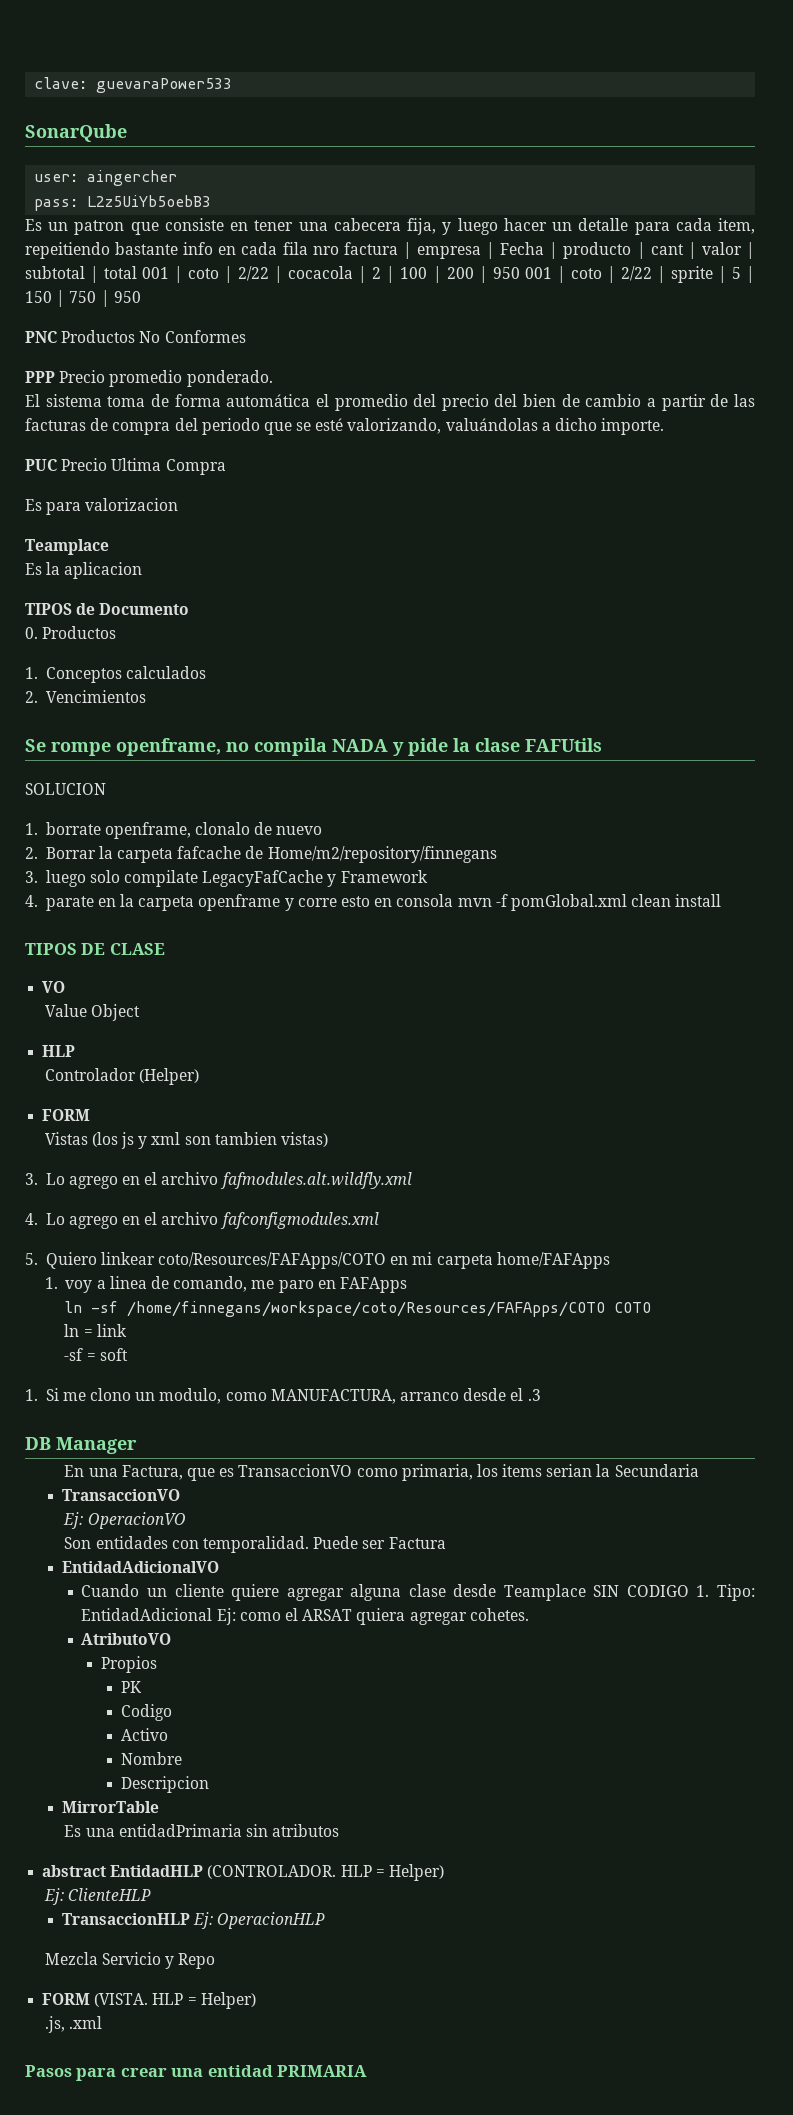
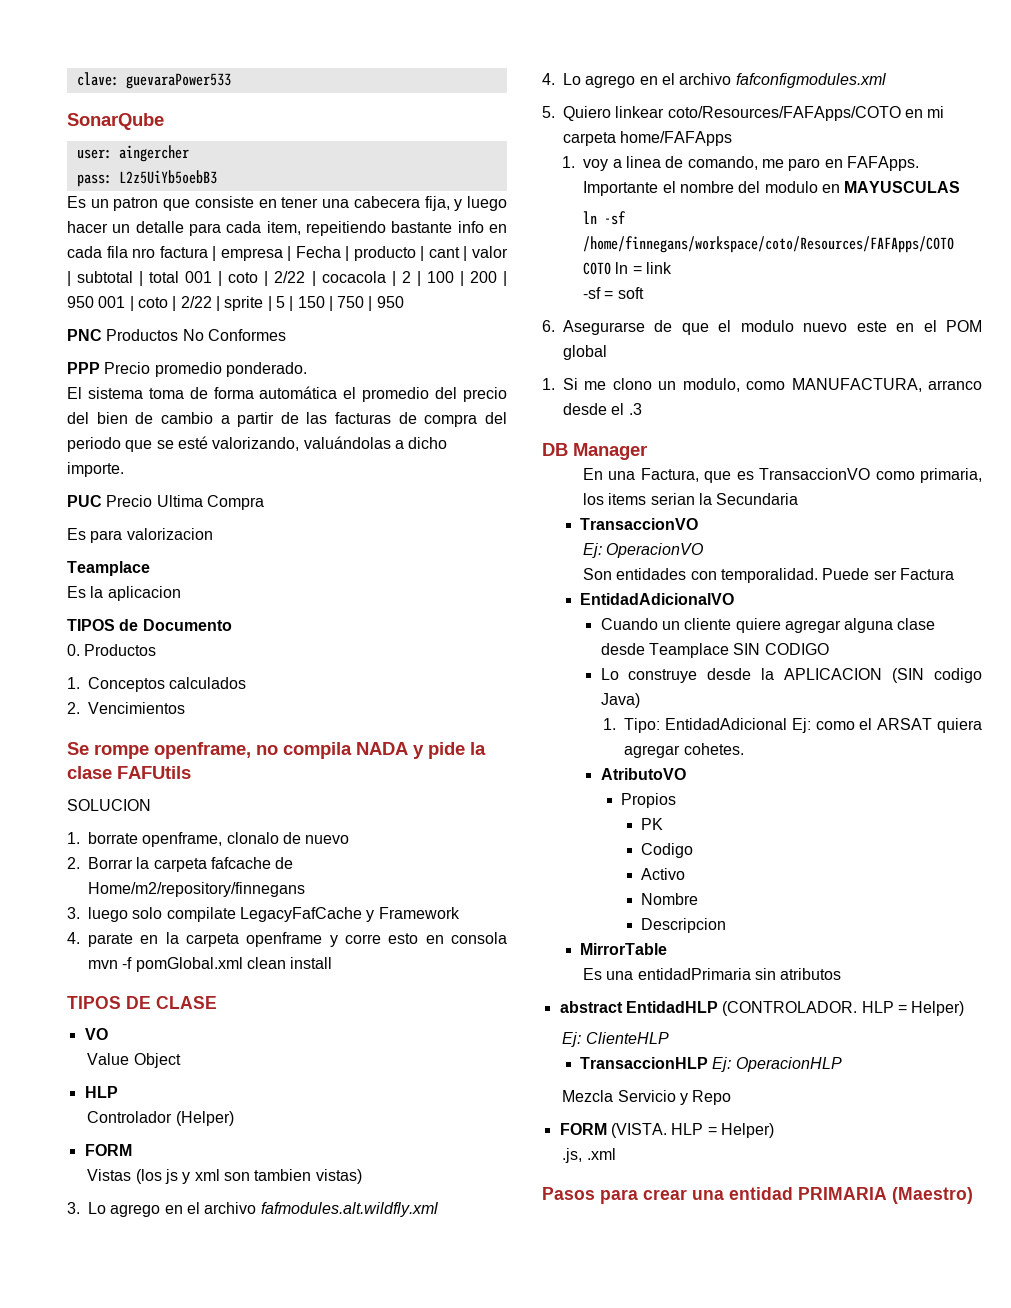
- 1. voy a linea de comando, me paro en FAFApps
+ 1. voy a linea de comando, me paro en FAFApps. Importante el nombre del modulo en MAYUSCULAS
- ln -sf /home/finnegans/workspace/coto/Resources/FAFApps/COTO COTO
- ln = link
+ ln -sf /home/finnegans/workspace/coto/Resources/FAFApps/COTO COTO ln = link
+ 6. Asegurarse de que el modulo nuevo este en el POM global
- Cuando un cliente quiere agregar alguna clase desde Teamplace SIN CODIGO 1. Tipo: EntidadAdicional Ej: como el ARSAT quiera agregar cohetes.
+ Cuando un cliente quiere agregar alguna clase desde Teamplace SIN CODIGO
+ Lo construye desde la APLICACION (SIN codigo Java)
+ 1. Tipo: EntidadAdicional Ej: como el ARSAT quiera agregar cohetes.
- Pasos para crear una entidad PRIMARIA
+ Pasos para crear una entidad PRIMARIA (Maestro)

